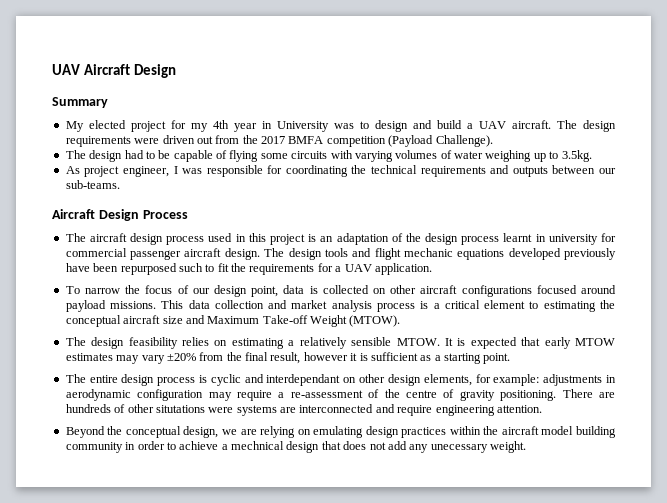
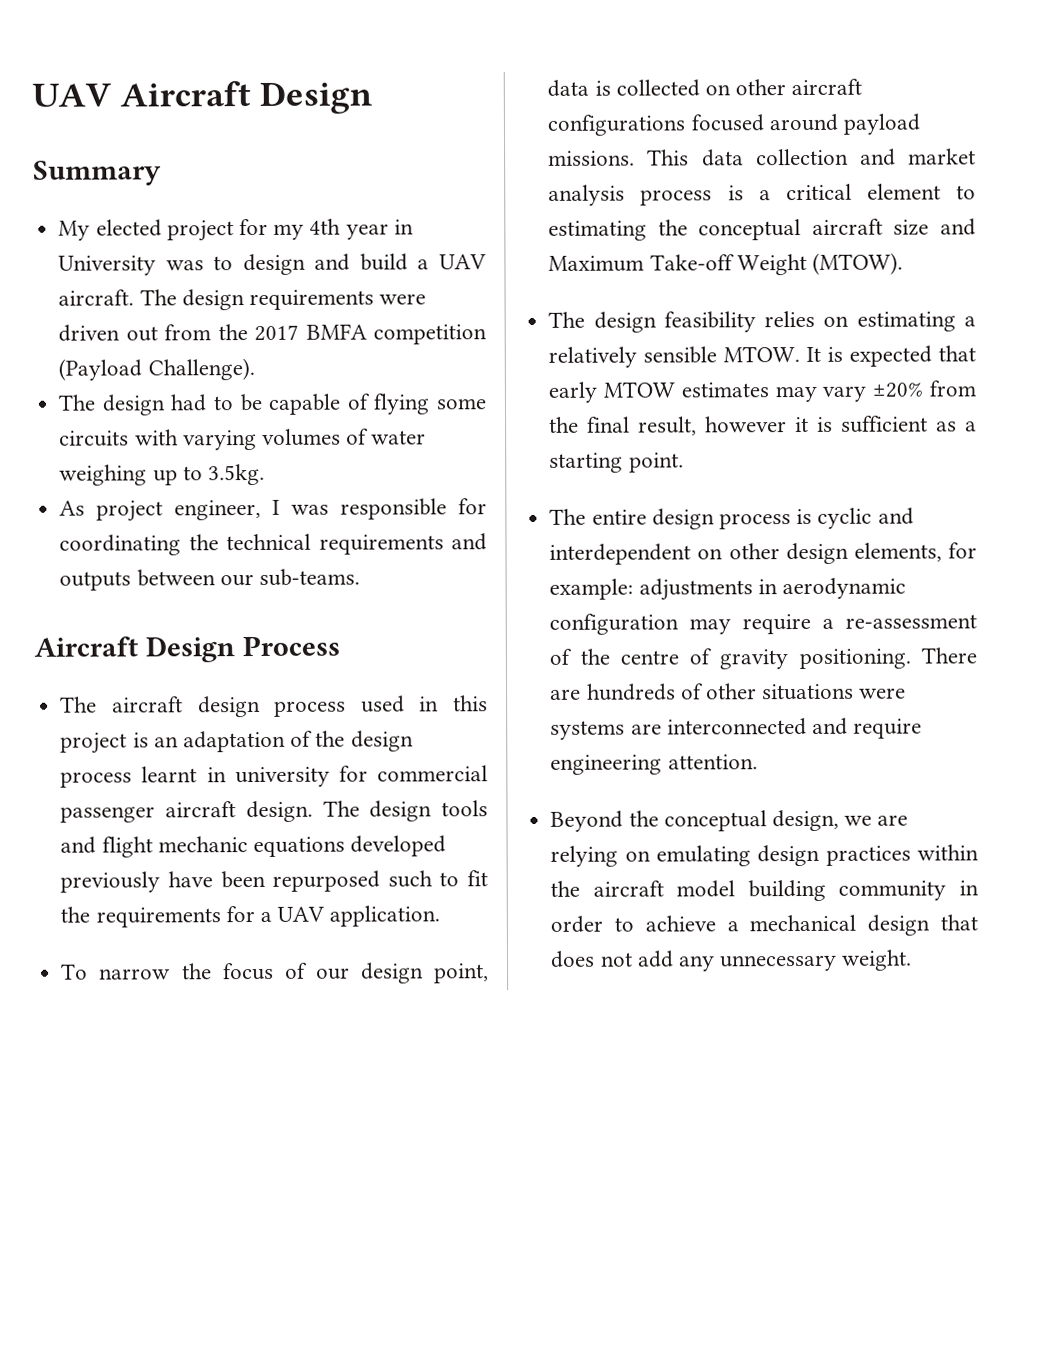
- The entire design process is cyclic and interdependant on other design elements, for example: adjustments in aerodynamic configuration may require a re-assessment of the centre of gravity positioning.
+ The entire design process is cyclic and interdependent on other design elements, for example: adjustments in aerodynamic configuration may require a re-assessment of the centre of gravity positioning.
- There are hundreds of other situtations were systems are interconnected and require engineering attention.
+ There are hundreds of other situations were systems are interconnected and require engineering attention.
- Beyond the conceptual design, we are relying on emulating design practices within the aircraft model building community in order to achieve a mechnical design that does not add any unecessary weight.
+ Beyond the conceptual design, we are relying on emulating design practices within the aircraft model building community in order to achieve a mechanical design that does not add any unnecessary weight.

